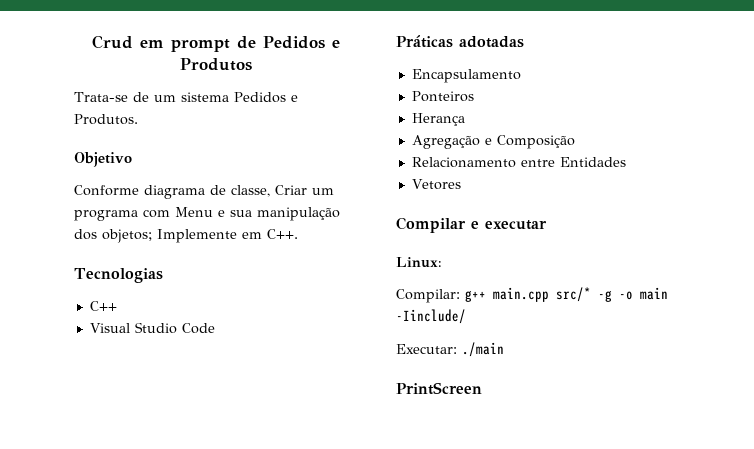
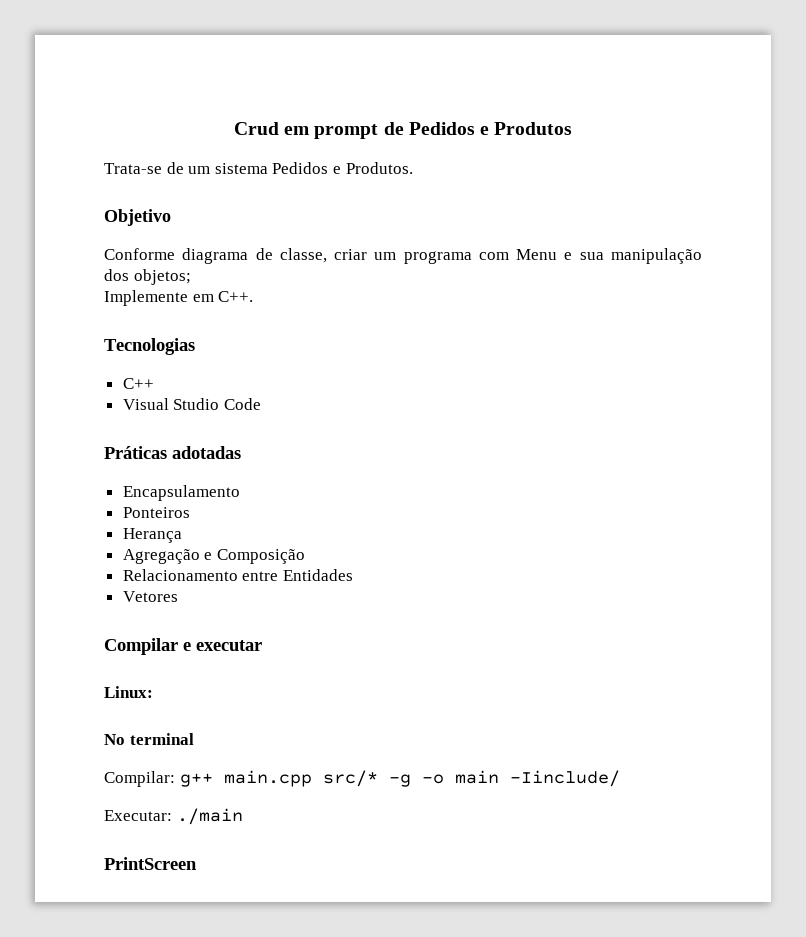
- Conforme diagrama de classe, Criar um programa com Menu e sua manipulação dos objetos; Implemente em C++.
+ Conforme diagrama de classe, criar um programa com Menu e sua manipulação dos objetos;
+ Implemente em C++.
+ No terminal

